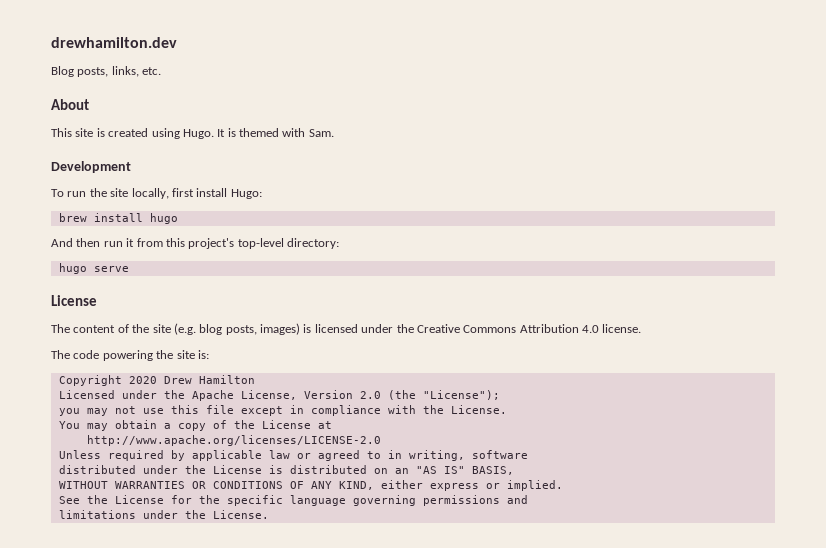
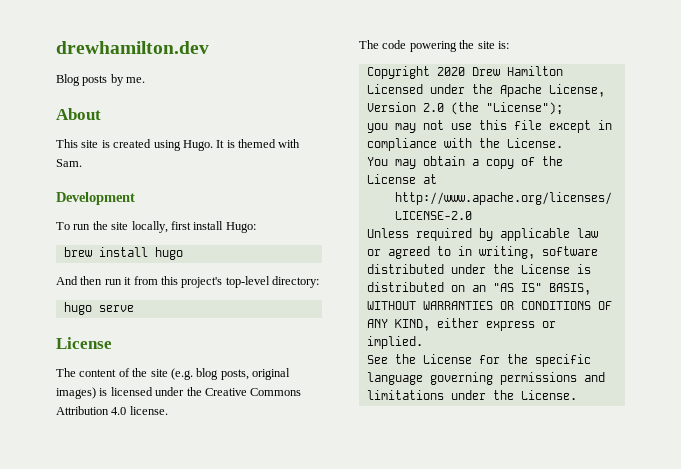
- Blog posts, links, etc.
+ Blog posts by me.
- The content of the site (e.g. blog posts, images) is licensed under the Creative Commons Attribution 4.0 license.
+ The content of the site (e.g. blog posts, original images) is licensed under the Creative Commons Attribution 4.0 license.

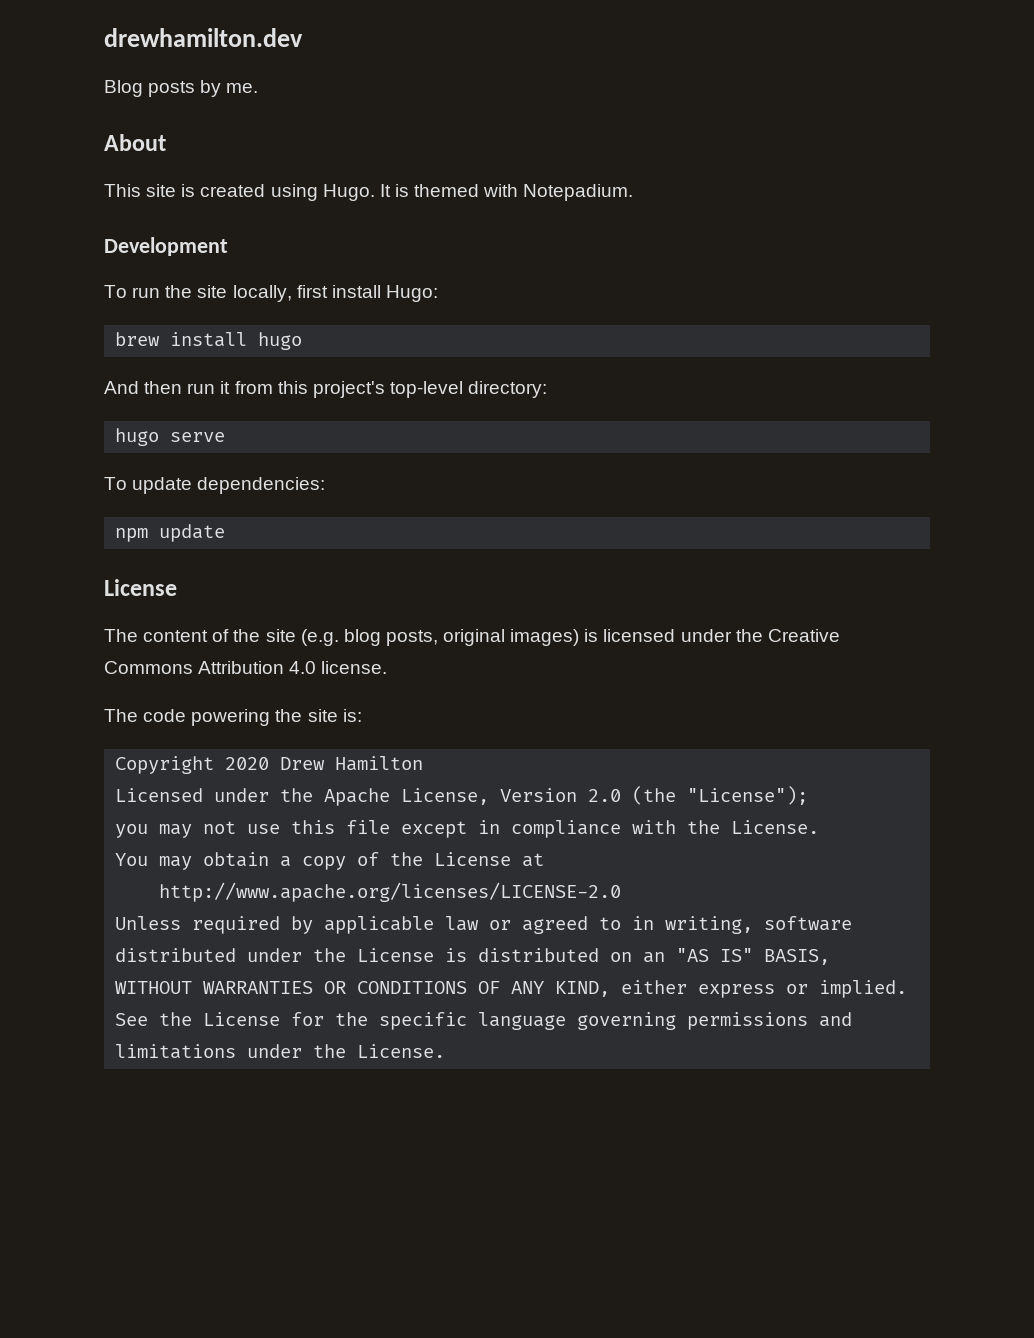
- It is themed with Sam.
+ It is themed with Notepadium.
+ To update dependencies:
+ npm update

